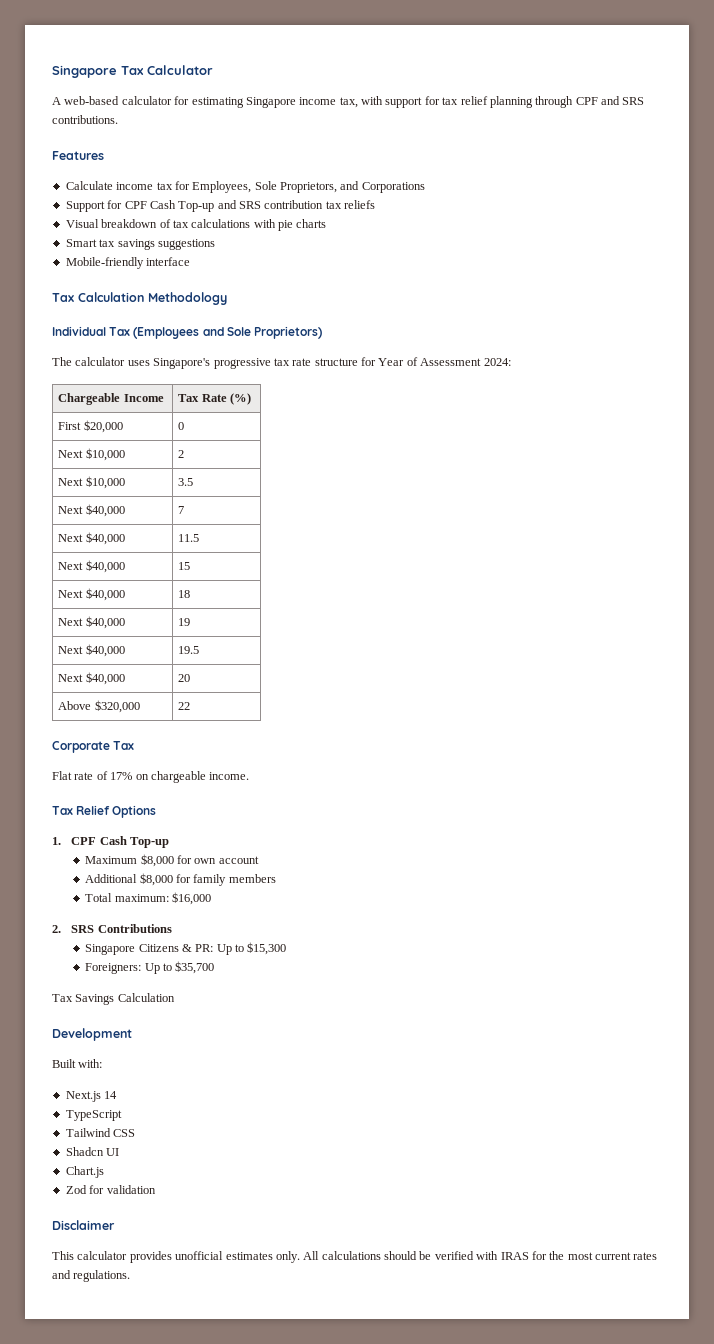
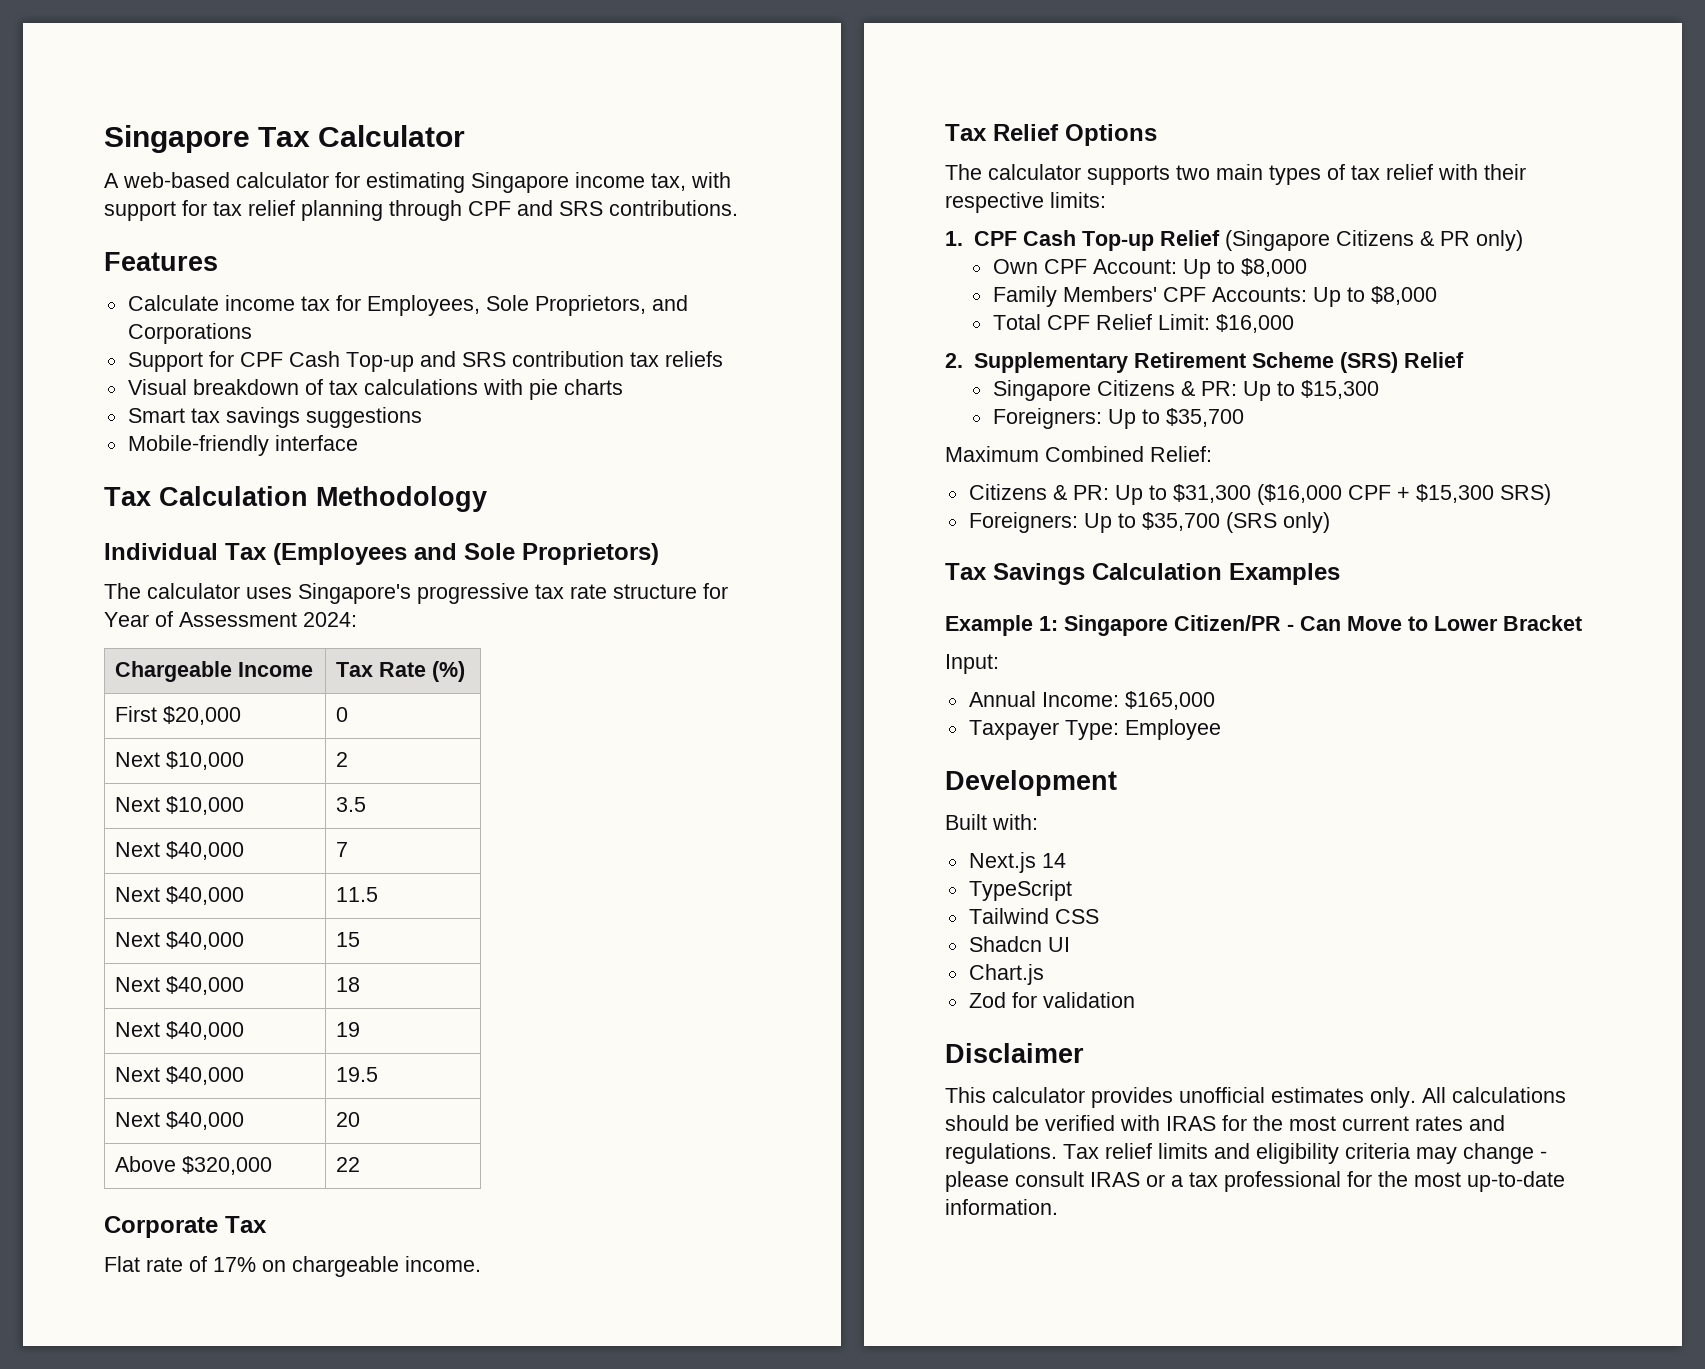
- 1. CPF Cash Top-up
- Maximum $8,000 for own account
- Additional $8,000 for family members
- Total maximum: $16,000
- 2. SRS Contributions
+ The calculator supports two main types of tax relief with their respective limits:
+ 1. CPF Cash Top-up Relief (Singapore Citizens & PR only)
+ Own CPF Account: Up to $8,000
+ Family Members' CPF Accounts: Up to $8,000
+ Total CPF Relief Limit: $16,000
+ 2. Supplementary Retirement Scheme (SRS) Relief
- Tax Savings Calculation
+ Maximum Combined Relief:
+ Citizens & PR: Up to $31,300 ($16,000 CPF + $15,300 SRS)
+ Foreigners: Up to $35,700 (SRS only)
+ Tax Savings Calculation Examples
+ Example 1: Singapore Citizen/PR - Can Move to Lower Bracket
+ Input:
+ Annual Income: $165,000
+ Taxpayer Type: Employee
+ Tax relief limits and eligibility criteria may change - please consult IRAS or a tax professional for the most up-to-date information.

